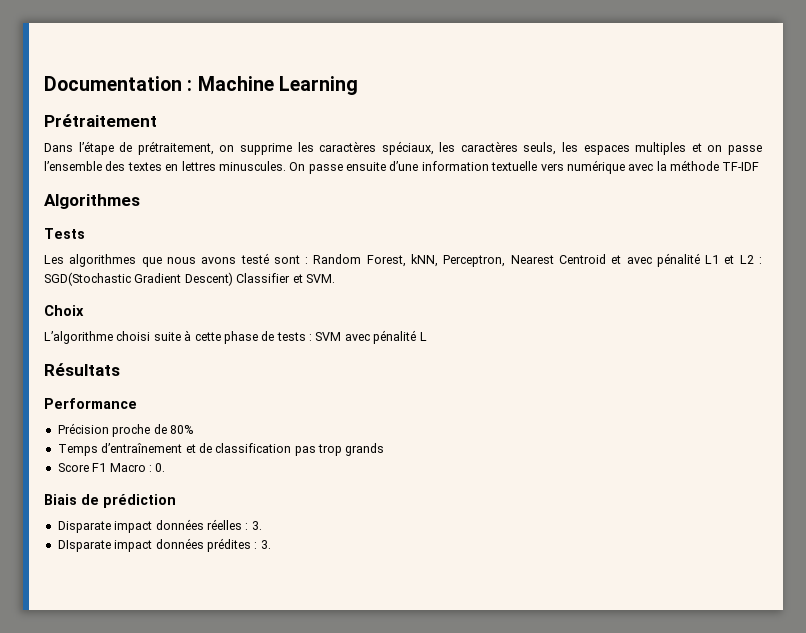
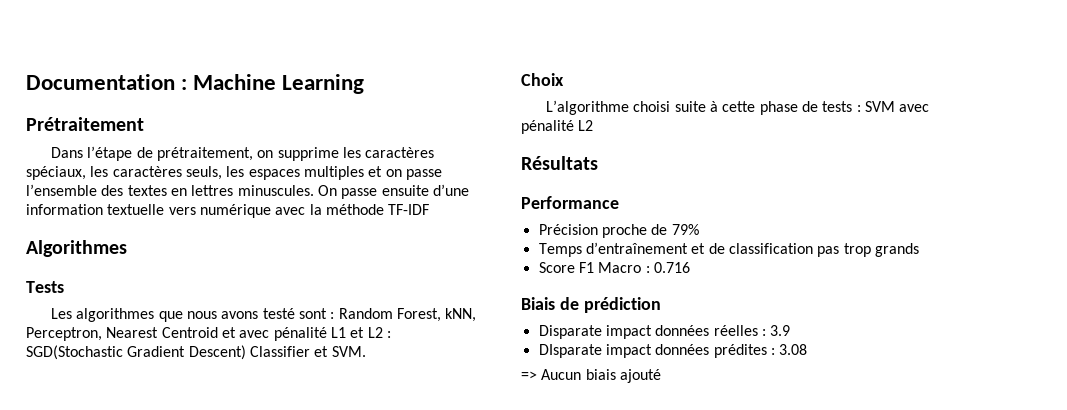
- L’algorithme choisi suite à cette phase de tests : SVM avec pénalité L
+ L’algorithme choisi suite à cette phase de tests : SVM avec pénalité L2
- Précision proche de 80%
+ Précision proche de 79%
- Score F1 Macro : 0.
+ Score F1 Macro : 0.716
- Disparate impact données réelles : 3.
+ Disparate impact données réelles : 3.9
- DIsparate impact données prédites : 3.
+ DIsparate impact données prédites : 3.08
+ => Aucun biais ajouté

